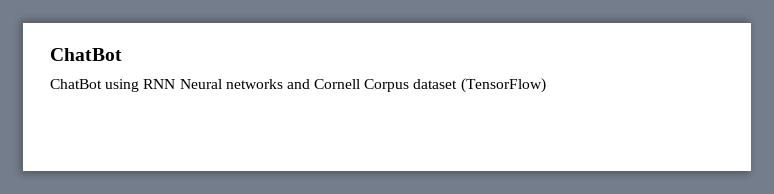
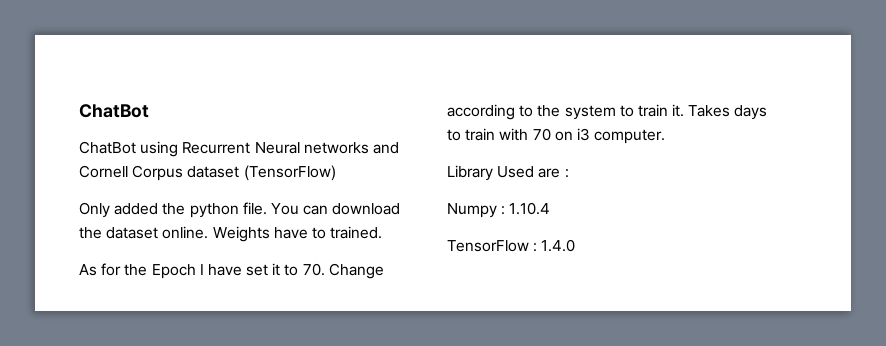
- ChatBot using RNN Neural networks and Cornell Corpus dataset (TensorFlow)
+ ChatBot using Recurrent Neural networks and Cornell Corpus dataset (TensorFlow)
+ Only added the python file. You can download the dataset online. Weights have to trained.
+ As for the Epoch I have set it to 70. Change according to the system to train it. Takes days to train with 70 on i3 computer.
+ Library Used are :
+ Numpy : 1.10.4
+ TensorFlow : 1.4.0

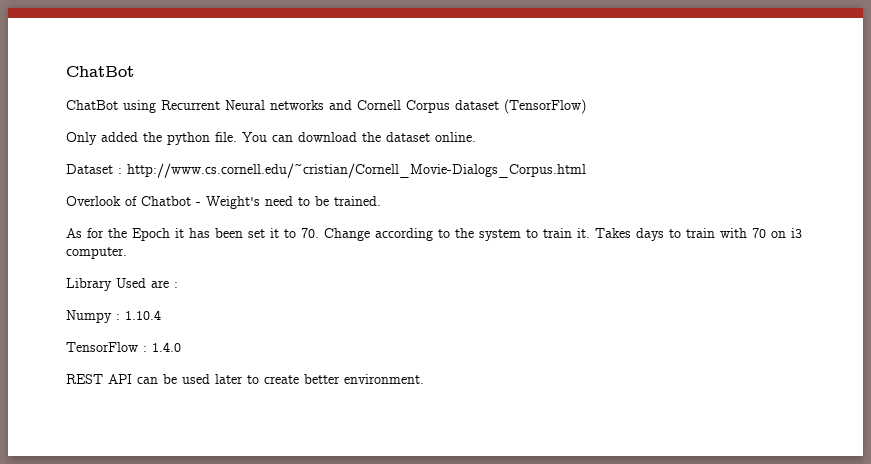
- You can download the dataset online. Weights have to trained.
+ You can download the dataset online.
+ Dataset : http://www.cs.cornell.edu/~cristian/Cornell_Movie-Dialogs_Corpus.html
+ Overlook of Chatbot - Weight's need to be trained.
- As for the Epoch I have set it to 70. Change according to the system to train it.
+ As for the Epoch it has been set it to 70. Change according to the system to train it.
+ REST API can be used later to create better environment.

